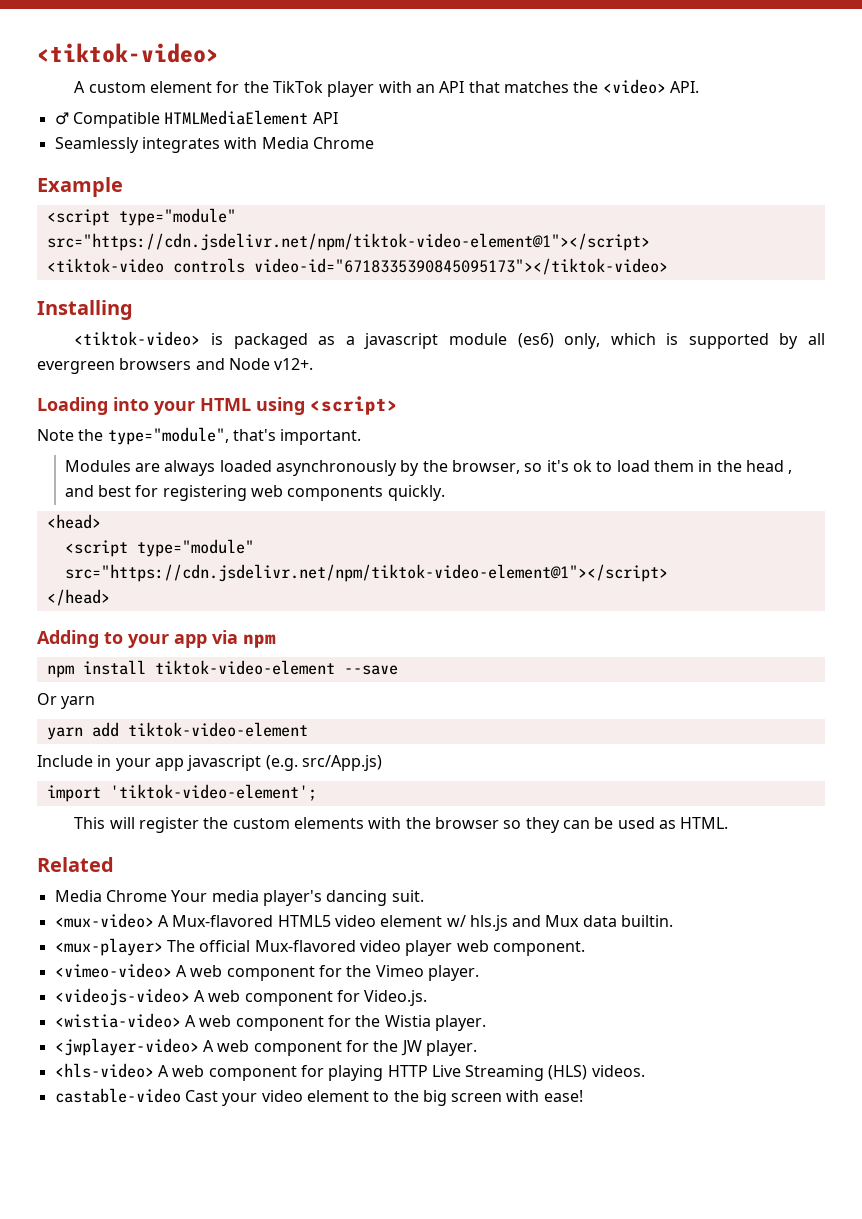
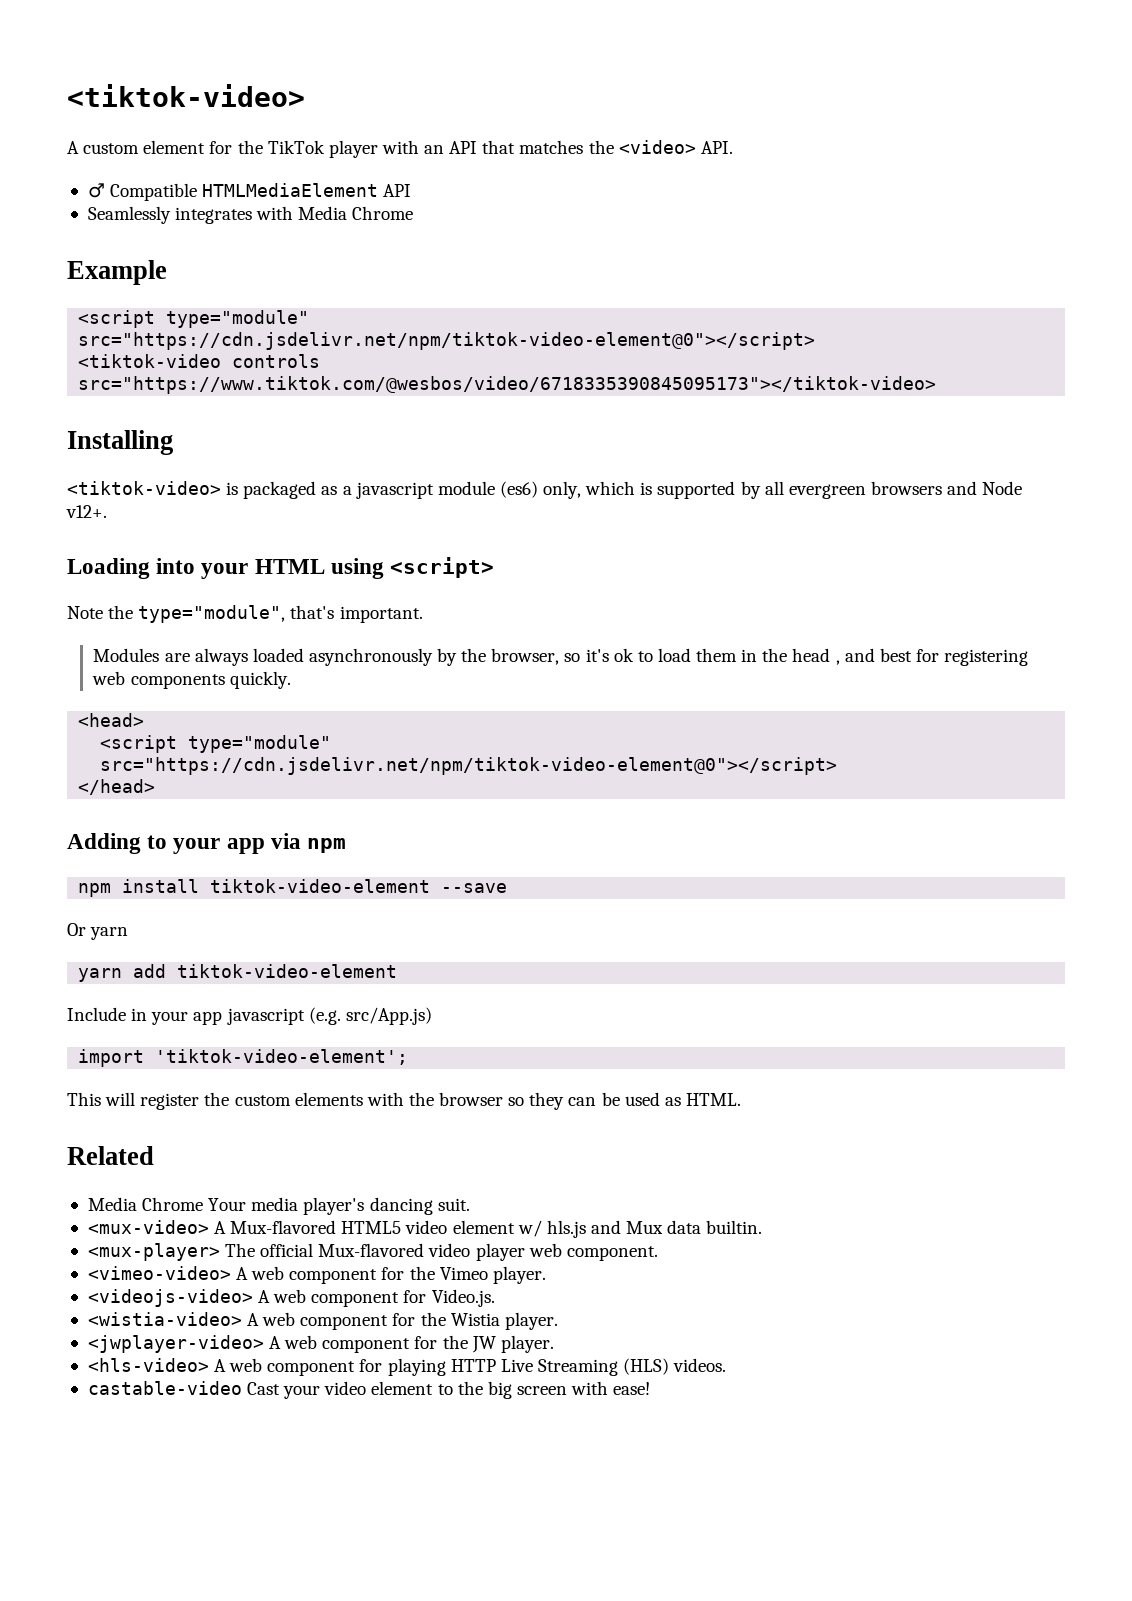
  Example
- <script type="module" src="https://cdn.jsdelivr.net/npm/tiktok-video-element@1"></script>
+ <script type="module" src="https://cdn.jsdelivr.net/npm/tiktok-video-element@0"></script>
- <tiktok-video controls video-id="6718335390845095173"></tiktok-video>
+ <tiktok-video controls src="https://www.tiktok.com/@wesbos/video/6718335390845095173"></tiktok-video>
  <head>
- <script type="module" src="https://cdn.jsdelivr.net/npm/tiktok-video-element@1"></script>
+ <script type="module" src="https://cdn.jsdelivr.net/npm/tiktok-video-element@0"></script>

